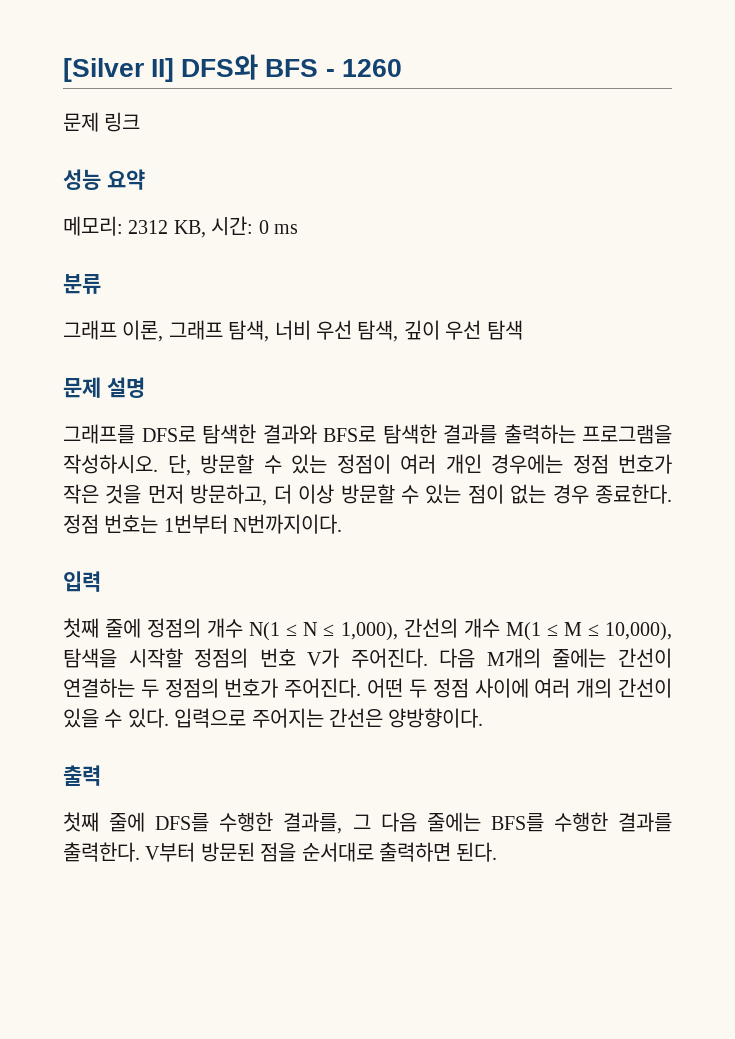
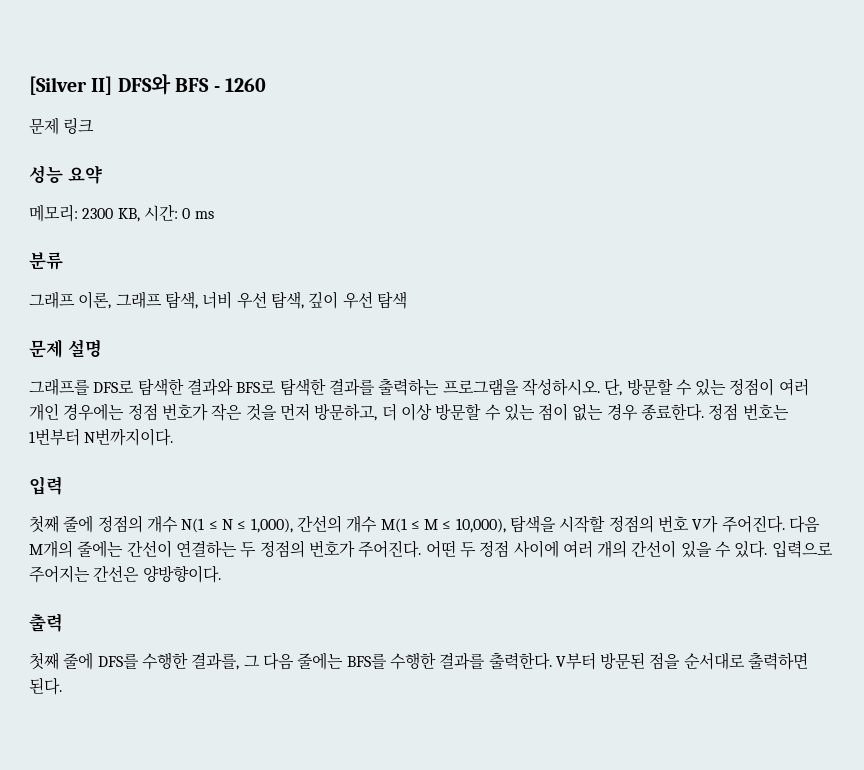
- 메모리: 2312 KB, 시간: 0 ms
+ 메모리: 2300 KB, 시간: 0 ms

